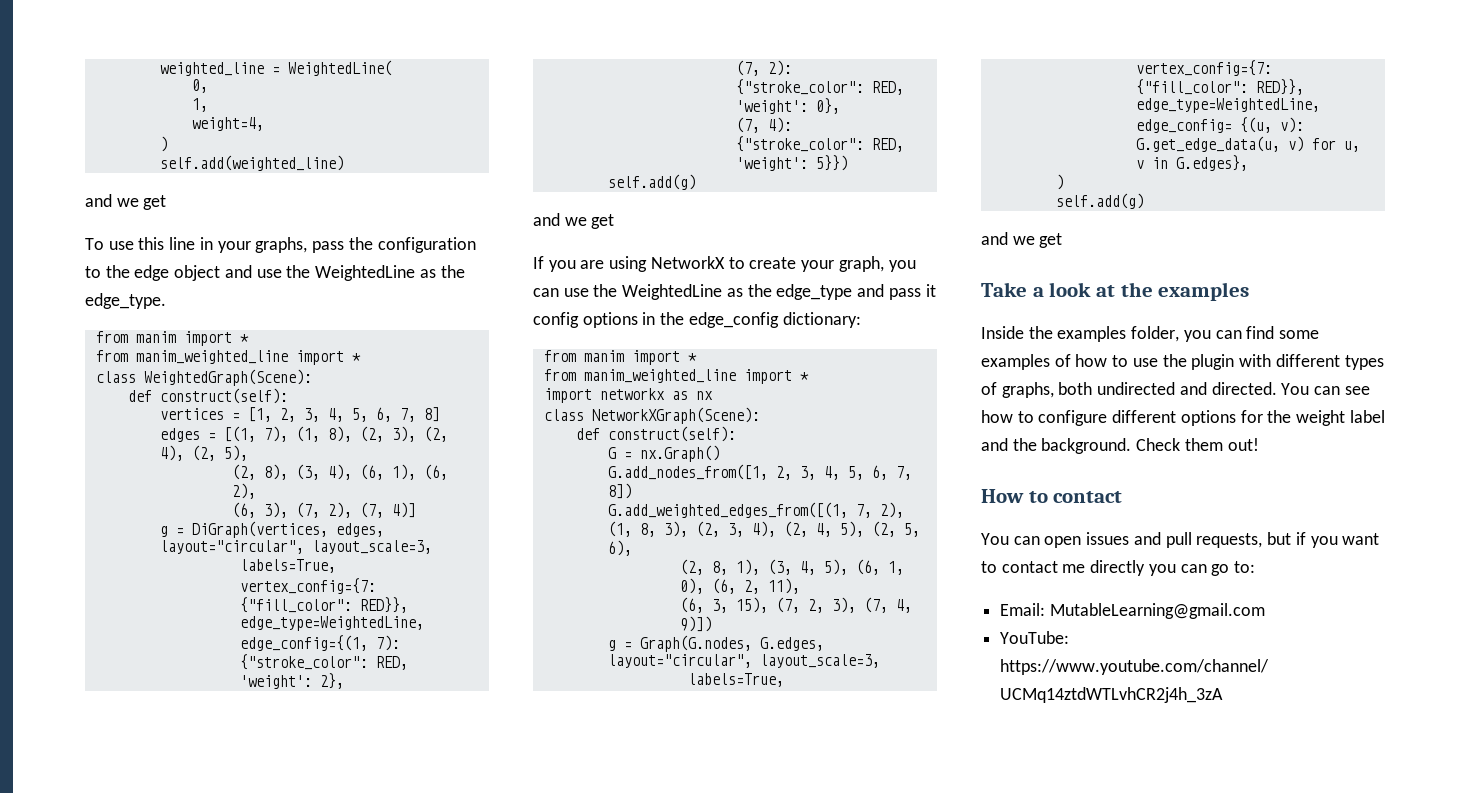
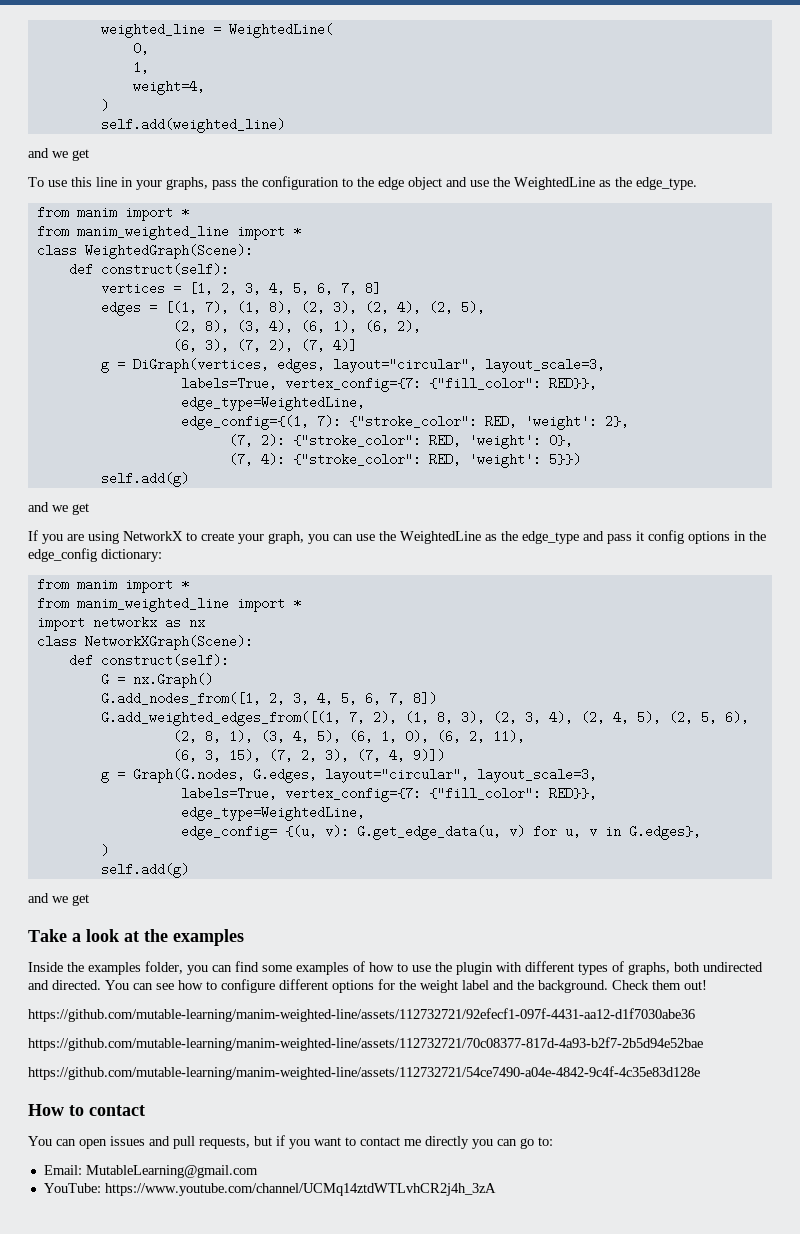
+ https://github.com/mutable-learning/manim-weighted-line/assets/112732721/92efecf1-097f-4431-aa12-d1f7030abe36
+ https://github.com/mutable-learning/manim-weighted-line/assets/112732721/70c08377-817d-4a93-b2f7-2b5d94e52bae
+ https://github.com/mutable-learning/manim-weighted-line/assets/112732721/54ce7490-a04e-4842-9c4f-4c35e83d128e

